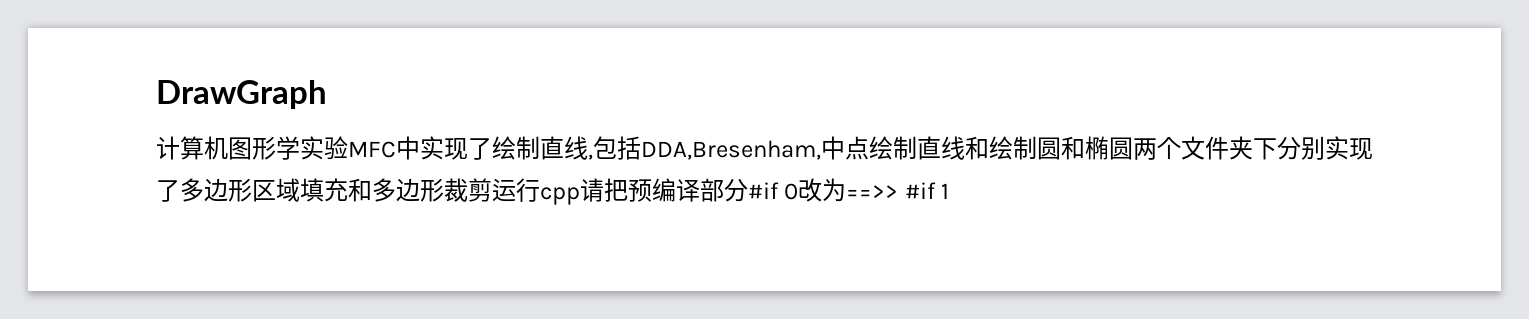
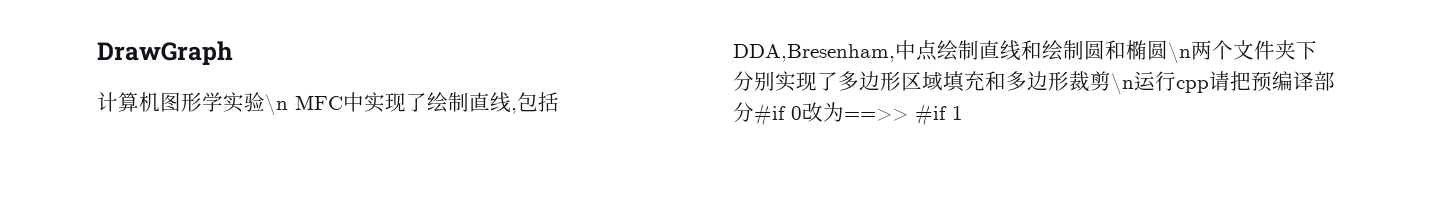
- 计算机图形学实验MFC中实现了绘制直线,包括DDA,Bresenham,中点绘制直线和绘制圆和椭圆两个文件夹下分别实现了多边形区域填充和多边形裁剪运行cpp请把预编译部分#if 0改为==>> #if 1
+ 计算机图形学实验\n MFC中实现了绘制直线,包括DDA,Bresenham,中点绘制直线和绘制圆和椭圆\n两个文件夹下分别实现了多边形区域填充和多边形裁剪\n运行cpp请把预编译部分#if 0改为==>> #if 1

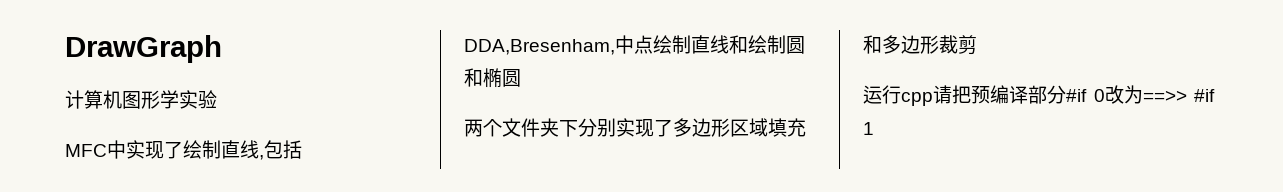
- 计算机图形学实验\n MFC中实现了绘制直线,包括DDA,Bresenham,中点绘制直线和绘制圆和椭圆\n两个文件夹下分别实现了多边形区域填充和多边形裁剪\n运行cpp请把预编译部分#if 0改为==>> #if 1
+ 计算机图形学实验
+ MFC中实现了绘制直线,包括DDA,Bresenham,中点绘制直线和绘制圆和椭圆
+ 两个文件夹下分别实现了多边形区域填充和多边形裁剪
+ 运行cpp请把预编译部分#if 0改为==>> #if 1

